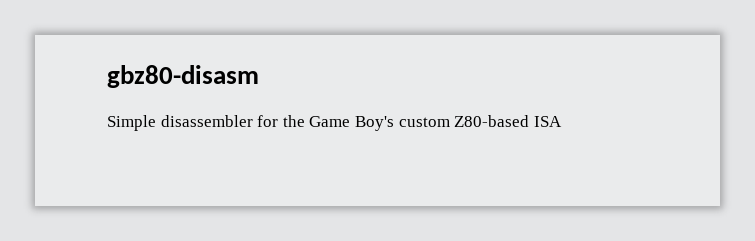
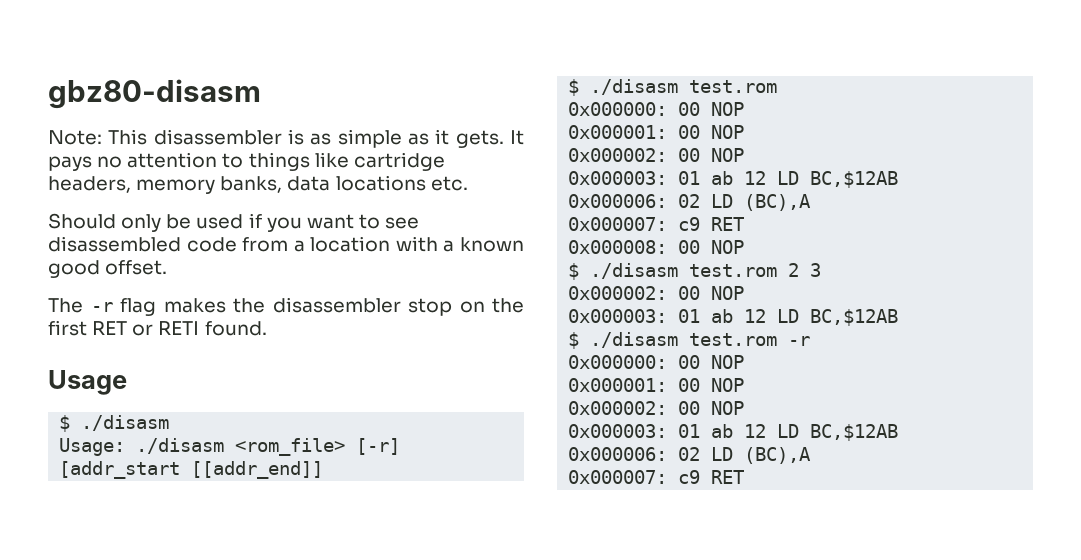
- Simple disassembler for the Game Boy's custom Z80-based ISA
+ Note: This disassembler is as simple as it gets. It pays no attention to things like cartridge headers, memory banks, data locations etc.
+ Should only be used if you want to see disassembled code from a location with a known good offset.
+ The -r flag makes the disassembler stop on the first RET or RETI found.
+ Usage
+ $ ./disasm
+ Usage: ./disasm <rom_file> [-r] [addr_start [[addr_end]]
+ $ ./disasm test.rom
+ 0x000000: 00 NOP
+ 0x000001: 00 NOP
+ 0x000002: 00 NOP
+ 0x000003: 01 ab 12 LD BC,$12AB
+ 0x000006: 02 LD (BC),A
+ 0x000007: c9 RET
+ 0x000008: 00 NOP
+ $ ./disasm test.rom 2 3
+ 0x000002: 00 NOP
+ 0x000003: 01 ab 12 LD BC,$12AB
+ $ ./disasm test.rom -r
+ 0x000000: 00 NOP
+ 0x000001: 00 NOP
+ 0x000002: 00 NOP
+ 0x000003: 01 ab 12 LD BC,$12AB
+ 0x000006: 02 LD (BC),A
+ 0x000007: c9 RET

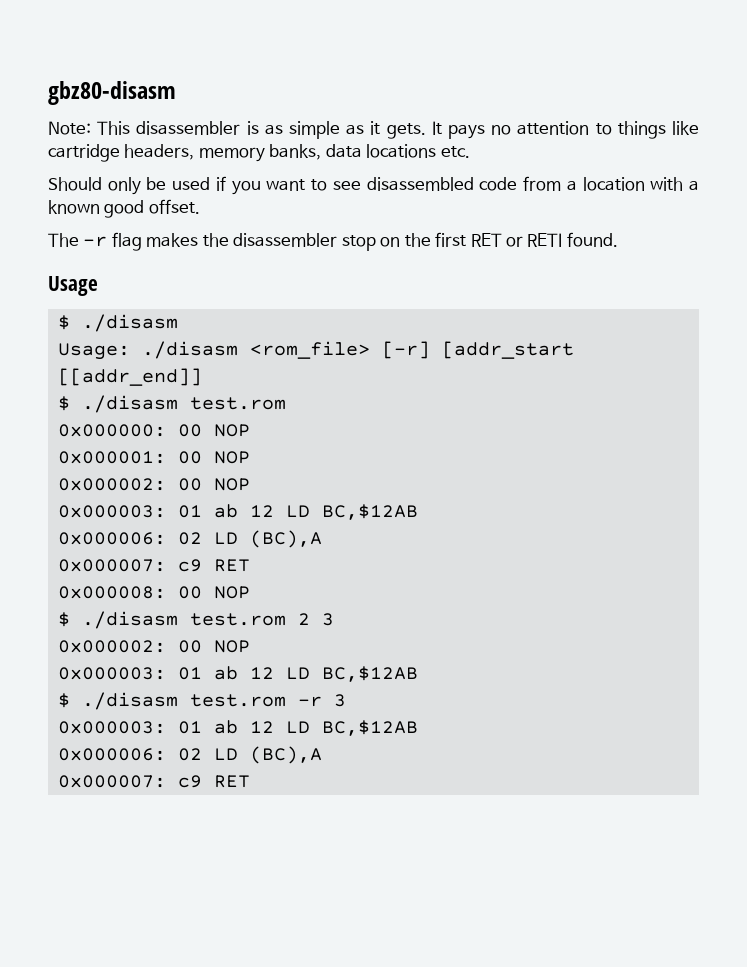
- $ ./disasm test.rom -r
- 0x000000: 00 NOP
- 0x000001: 00 NOP
- 0x000002: 00 NOP
+ $ ./disasm test.rom -r 3

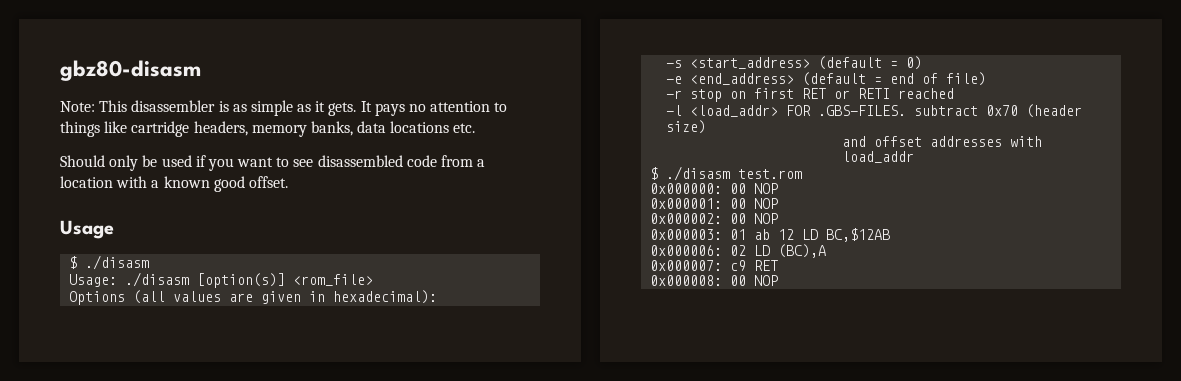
- The -r flag makes the disassembler stop on the first RET or RETI found.
- Usage: ./disasm <rom_file> [-r] [addr_start [[addr_end]]
+ Usage: ./disasm [option(s)] <rom_file>
+ Options (all values are given in hexadecimal):
+ -s <start_address> (default = 0)
+ -e <end_address> (default = end of file)
+ -r stop on first RET or RETI reached
+ -l <load_addr> FOR .GBS-FILES. subtract 0x70 (header size)
+ and offset addresses with load_addr
- $ ./disasm test.rom 2 3
- 0x000002: 00 NOP
- 0x000003: 01 ab 12 LD BC,$12AB
- $ ./disasm test.rom -r 3
- 0x000003: 01 ab 12 LD BC,$12AB
- 0x000006: 02 LD (BC),A
- 0x000007: c9 RET

